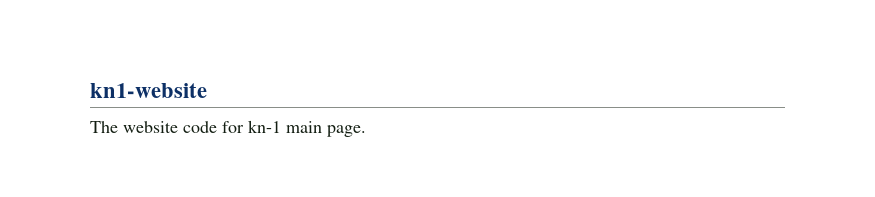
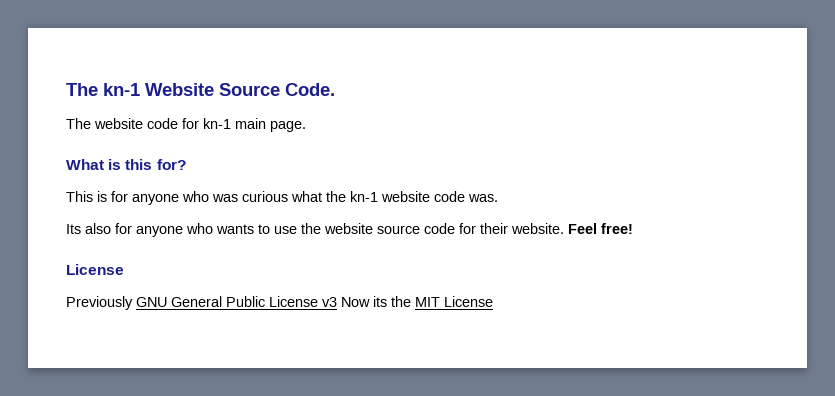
- kn1-website
+ The kn-1 Website Source Code.
+ What is this for?
+ This is for anyone who was curious what the kn-1 website code was.
+ Its also for anyone who wants to use the website source code for their website. Feel free!
+ License
+ Previously GNU General Public License v3 Now its the MIT License

